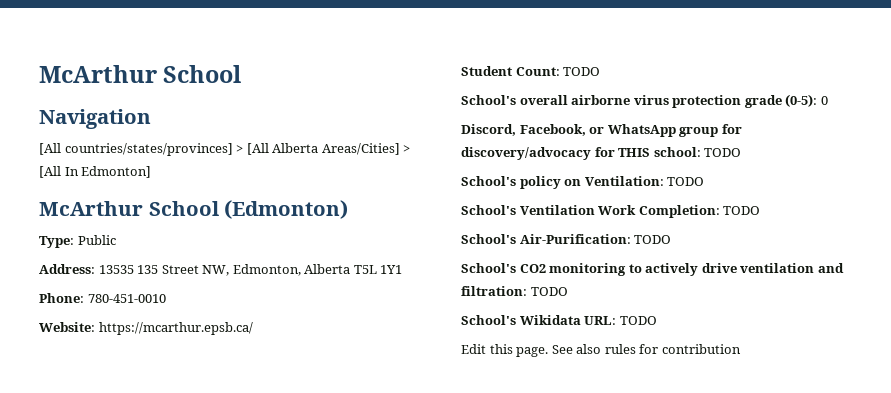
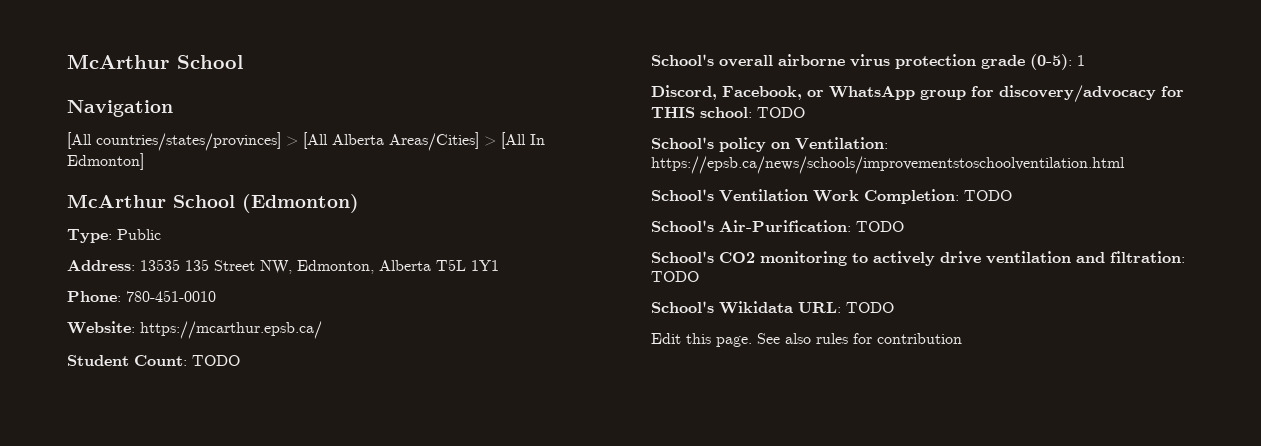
- School's overall airborne virus protection grade (0-5): 0
+ School's overall airborne virus protection grade (0-5): 1
- School's policy on Ventilation: TODO
+ School's policy on Ventilation: https://epsb.ca/news/schools/improvementstoschoolventilation.html

